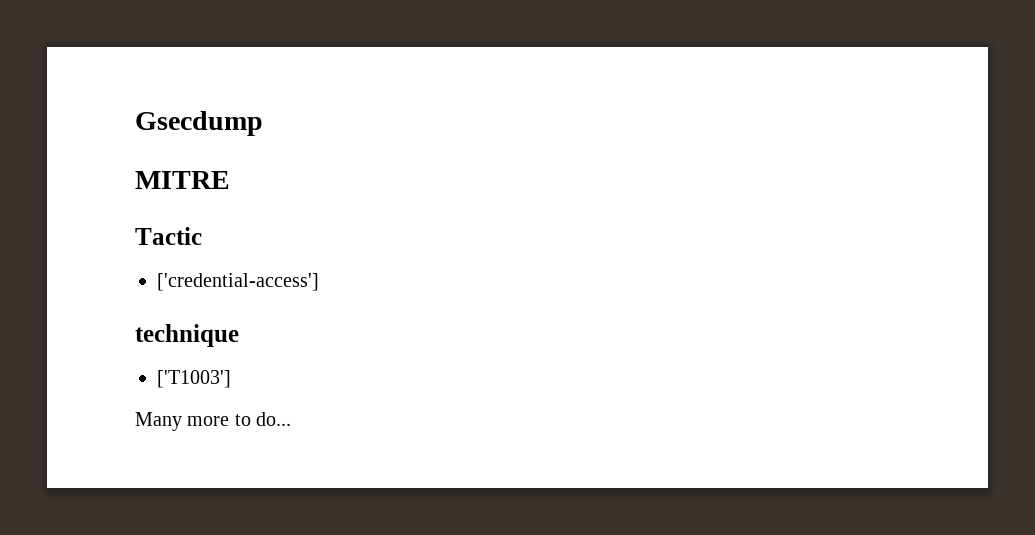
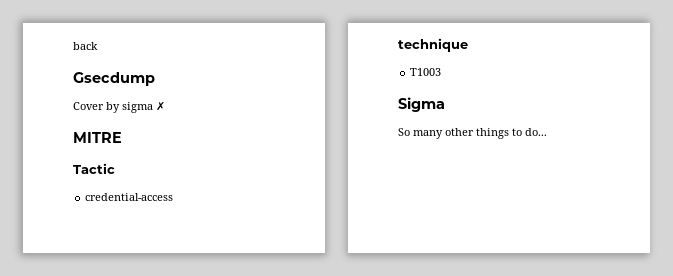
+ back
+ Cover by sigma ✗
- ['credential-access']
+ credential-access
- ['T1003']
- Many more to do...
+ T1003
+ Sigma
+ So many other things to do...

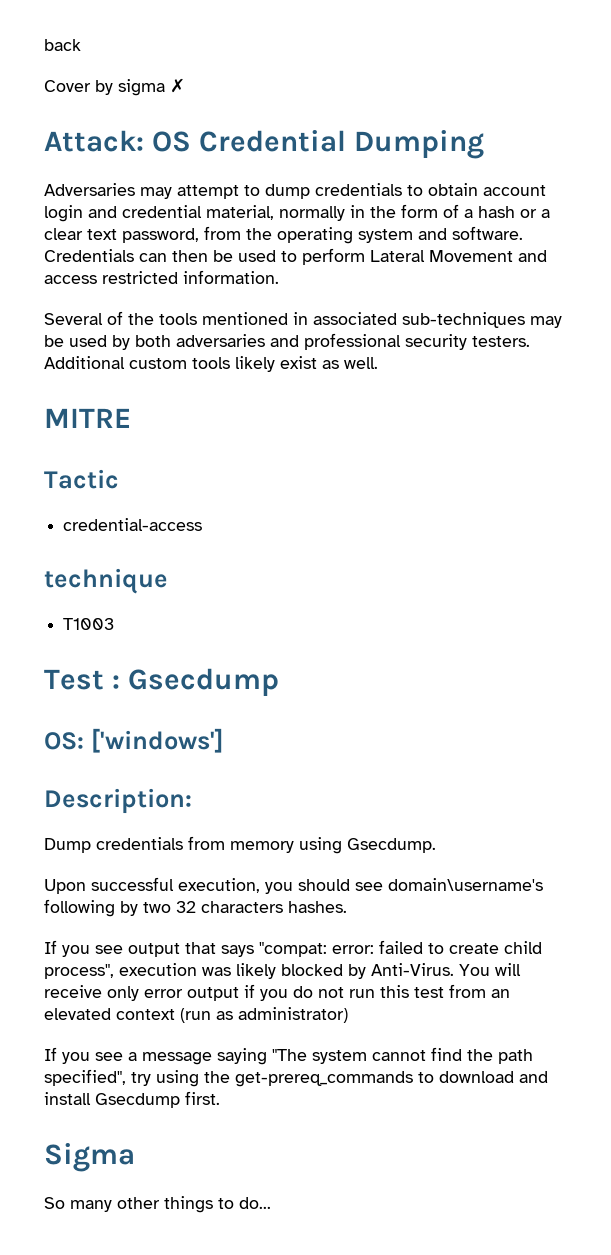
- Gsecdump
+ Attack: OS Credential Dumping
+ Adversaries may attempt to dump credentials to obtain account login and credential material, normally in the form of a hash or a clear text password, from the operating system and software. Credentials can then be used to perform Lateral Movement and access restricted information.
+ Several of the tools mentioned in associated sub-techniques may be used by both adversaries and professional security testers. Additional custom tools likely exist as well.
+ Test : Gsecdump
+ OS: ['windows']
+ Description:
+ Dump credentials from memory using Gsecdump.
+ Upon successful execution, you should see domain\username's following by two 32 characters hashes.
+ If you see output that says "compat: error: failed to create child process", execution was likely blocked by Anti-Virus. You will receive only error output if you do not run this test from an elevated context (run as administrator)
+ If you see a message saying "The system cannot find the path specified", try using the get-prereq_commands to download and install Gsecdump first.

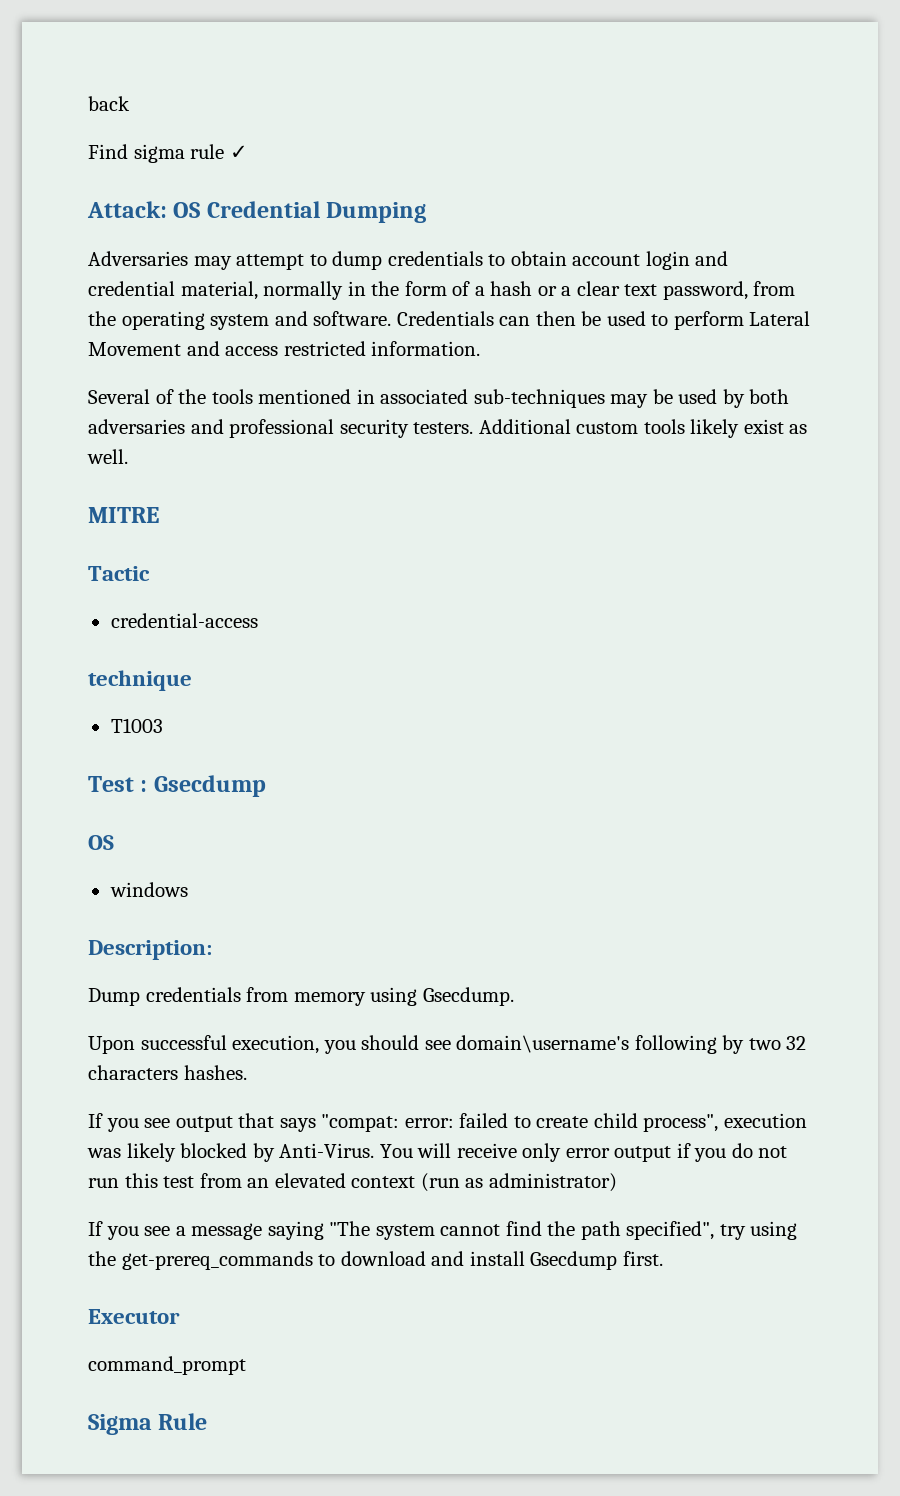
- Cover by sigma ✗
+ Find sigma rule ✓
  Test : Gsecdump
- OS: ['windows']
+ OS
+ windows
+ Executor
+ command_prompt
- Sigma
- So many other things to do...
+ Sigma Rule

